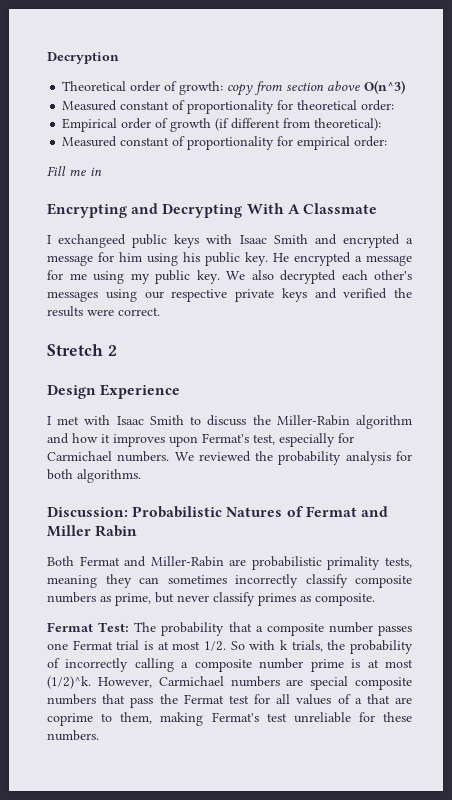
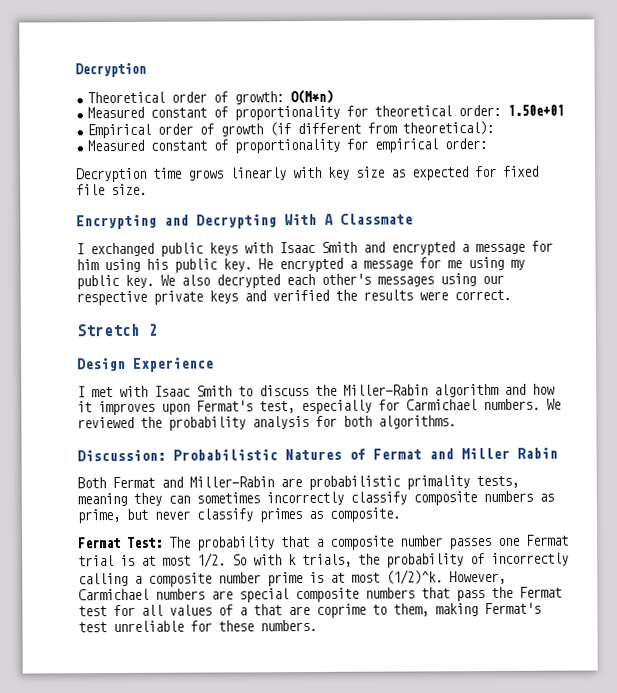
- Theoretical order of growth: copy from section above O(n^3)
+ Theoretical order of growth: O(M*n)
- Measured constant of proportionality for theoretical order:
+ Measured constant of proportionality for theoretical order: 1.50e+01
- Fill me in
+ Decryption time grows linearly with key size as expected for fixed file size.
- I exchangeed public keys with Isaac Smith and encrypted a message for him using his public key.
+ I exchanged public keys with Isaac Smith and encrypted a message for him using his public key.

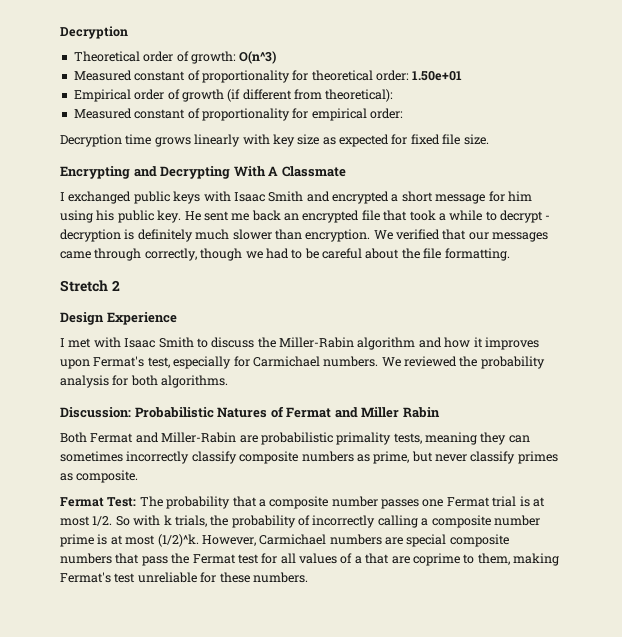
- Theoretical order of growth: O(M*n)
+ Theoretical order of growth: O(n^3)
- I exchanged public keys with Isaac Smith and encrypted a message for him using his public key.
+ I exchanged public keys with Isaac Smith and encrypted a short message for him using his public key.
- He encrypted a message for me using my public key. We also decrypted each other's messages using our respective private keys and verified the results were correct.
+ He sent me back an encrypted file that took a while to decrypt - decryption is definitely much slower than encryption. We verified that our messages came through correctly, though we had to be careful about the file formatting.

